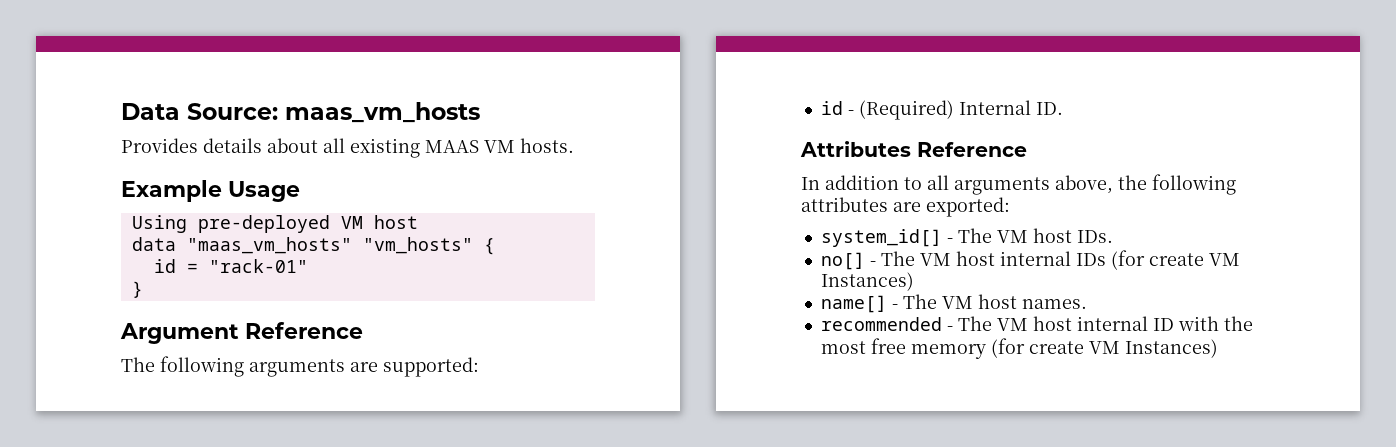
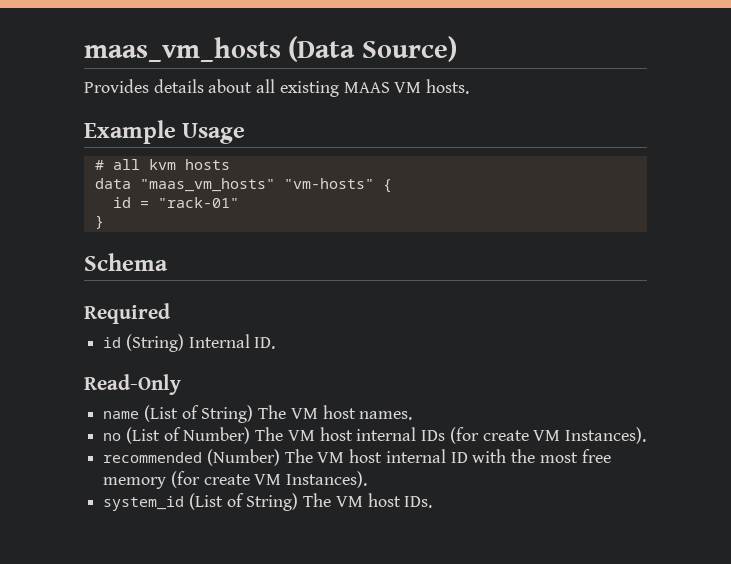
- Data Source: maas_vm_hosts
+ maas_vm_hosts (Data Source)
- Using pre-deployed VM host
+ # all kvm hosts
- data "maas_vm_hosts" "vm_hosts" {
+ data "maas_vm_hosts" "vm-hosts" {
- Argument Reference
- The following arguments are supported:
- id - (Required) Internal ID.
+ Schema
+ Required
+ id (String) Internal ID.
- Attributes Reference
- In addition to all arguments above, the following attributes are exported:
- system_id[] - The VM host IDs.
- no[] - The VM host internal IDs (for create VM Instances)
- name[] - The VM host names.
+ Read-Only
+ name (List of String) The VM host names.
+ no (List of Number) The VM host internal IDs (for create VM Instances).
- recommended - The VM host internal ID with the most free memory (for create VM Instances)
+ recommended (Number) The VM host internal ID with the most free memory (for create VM Instances).
+ system_id (List of String) The VM host IDs.

